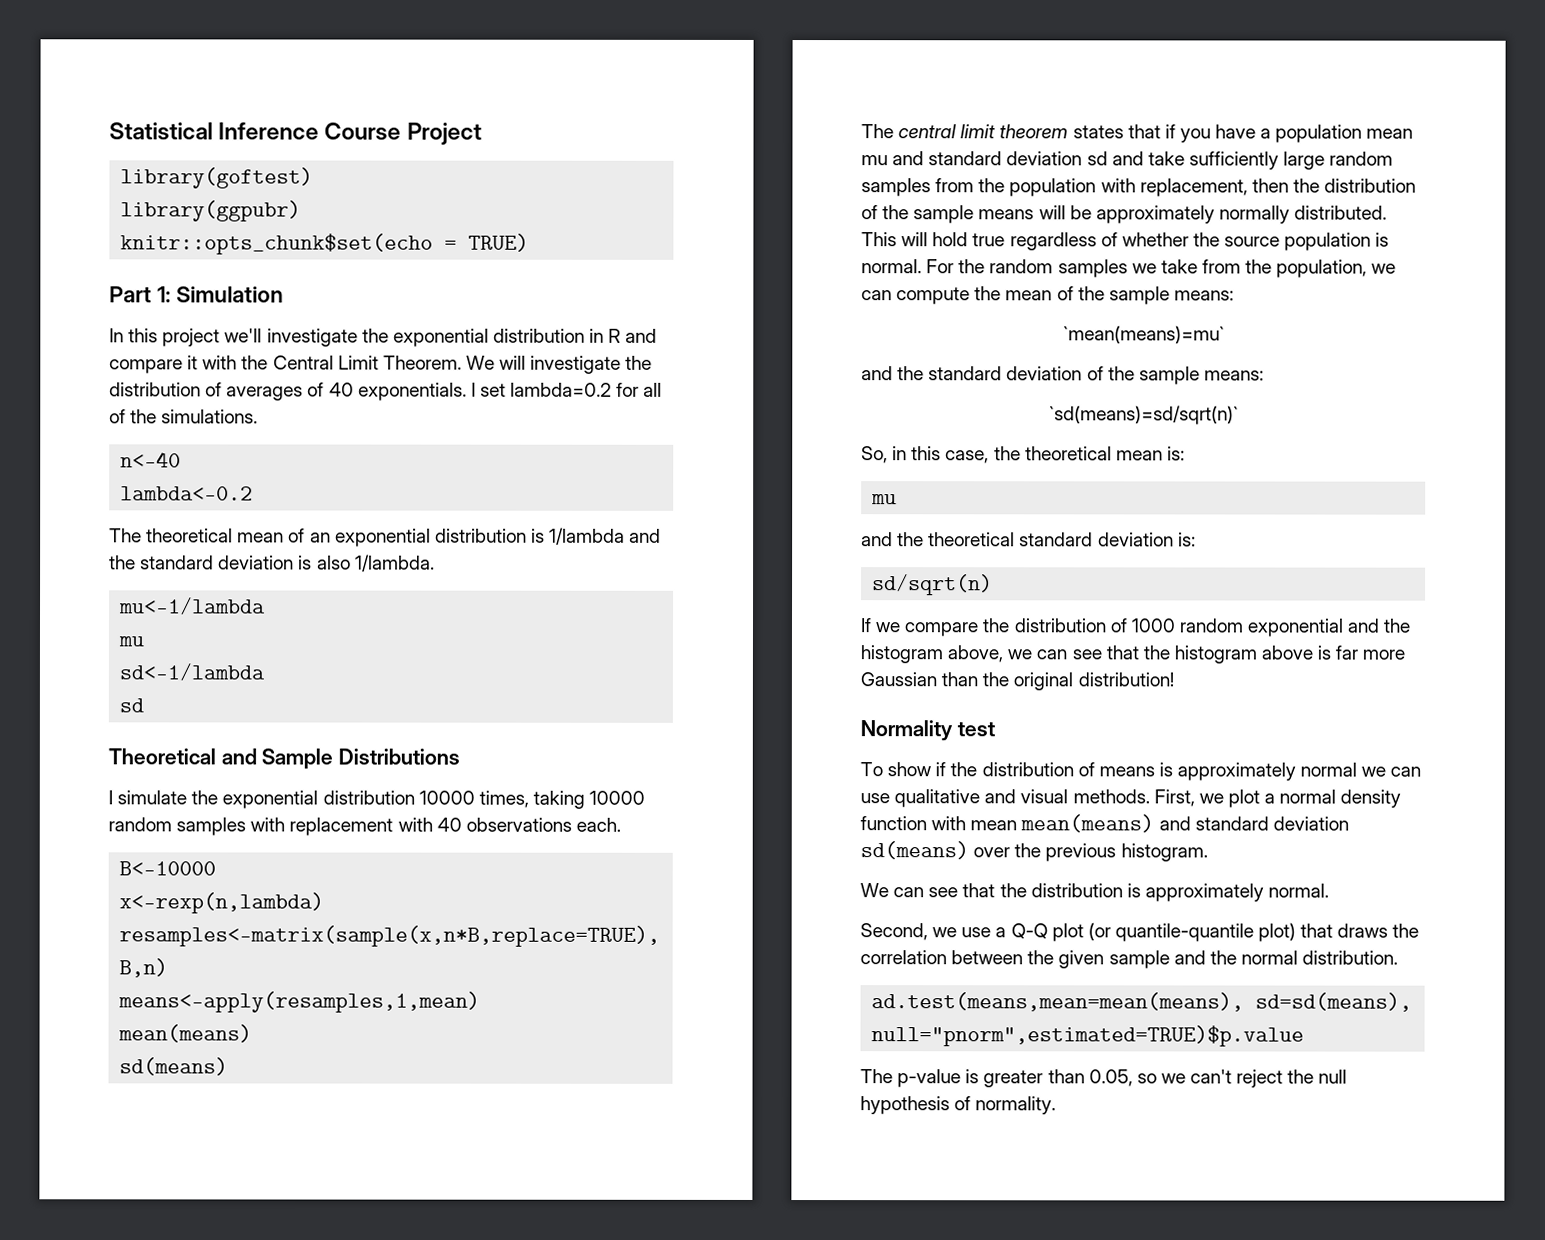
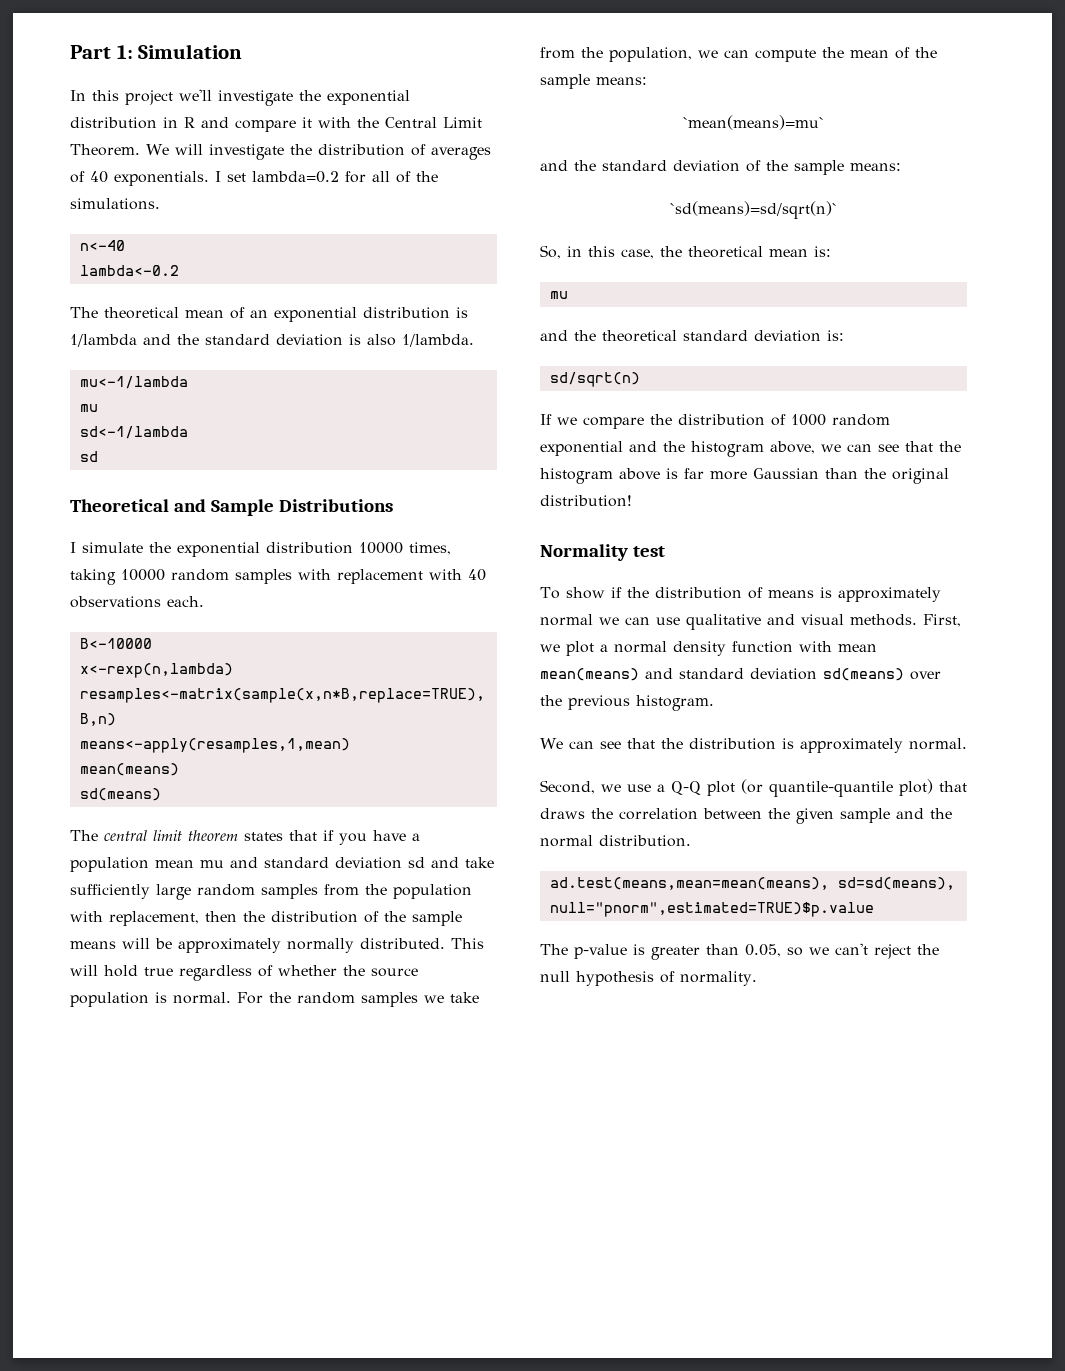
- Statistical Inference Course Project
- library(goftest)
- library(ggpubr)
- knitr::opts_chunk$set(echo = TRUE)

